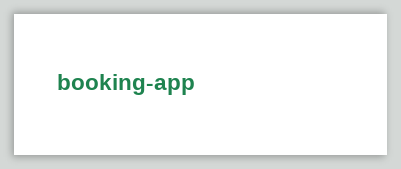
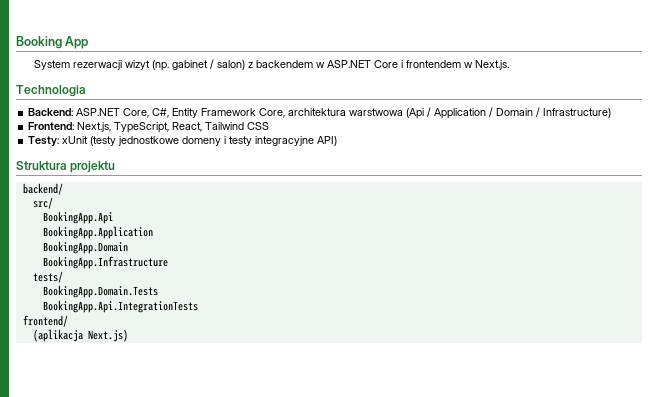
- booking-app
+ Booking App
+ System rezerwacji wizyt (np. gabinet / salon) z backendem w ASP.NET Core i frontendem w Next.js.
+ Technologia
+ Backend: ASP.NET Core, C#, Entity Framework Core, architektura warstwowa (Api / Application / Domain / Infrastructure)
+ Frontend: Next.js, TypeScript, React, Tailwind CSS
+ Testy: xUnit (testy jednostkowe domeny i testy integracyjne API)
+ Struktura projektu
+ backend/
+ src/
+ BookingApp.Api
+ BookingApp.Application
+ BookingApp.Domain
+ BookingApp.Infrastructure
+ tests/
+ BookingApp.Domain.Tests
+ BookingApp.Api.IntegrationTests
+ frontend/
+ (aplikacja Next.js)

